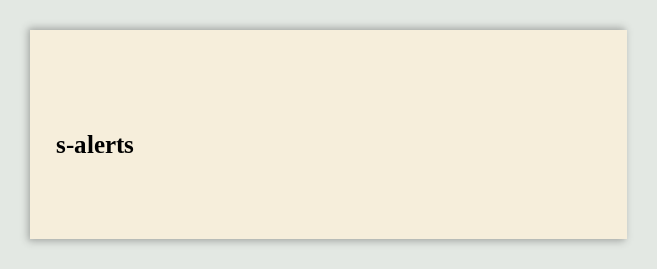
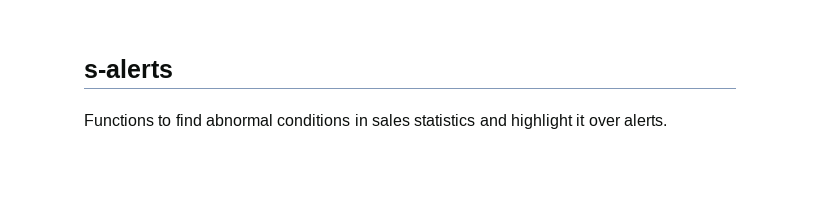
+ Functions to find abnormal conditions in sales statistics and highlight it over alerts.

